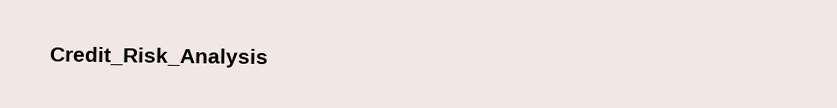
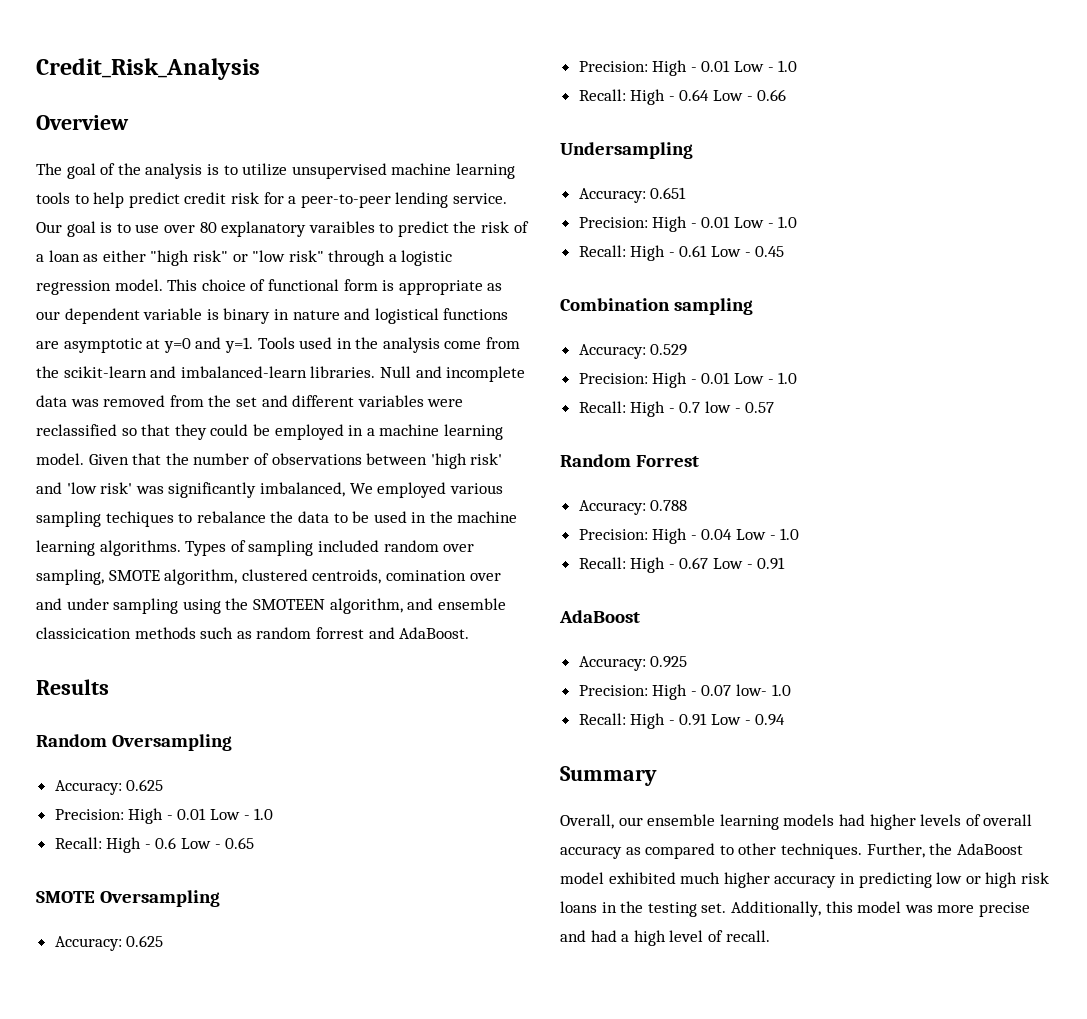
+ Overview
+ The goal of the analysis is to utilize unsupervised machine learning tools to help predict credit risk for a peer-to-peer lending service. Our goal is to use over 80 explanatory varaibles to predict the risk of a loan as either "high risk" or "low risk" through a logistic regression model. This choice of functional form is appropriate as our dependent variable is binary in nature and logistical functions are asymptotic at y=0 and y=1. Tools used in the analysis come from the scikit-learn and imbalanced-learn libraries. Null and incomplete data was removed from the set and different variables were reclassified so that they could be employed in a machine learning model. Given that the number of observations between 'high risk' and 'low risk' was significantly imbalanced, We employed various sampling techiques to rebalance the data to be used in the machine learning algorithms. Types of sampling included random over sampling, SMOTE algorithm, clustered centroids, comination over and under sampling using the SMOTEEN algorithm, and ensemble classicication methods such as random forrest and AdaBoost.
+ Results
+ Random Oversampling
+ Accuracy: 0.625
+ Precision: High - 0.01 Low - 1.0
+ Recall: High - 0.6 Low - 0.65
+ SMOTE Oversampling
+ Accuracy: 0.625
+ Precision: High - 0.01 Low - 1.0
+ Recall: High - 0.64 Low - 0.66
+ Undersampling
+ Accuracy: 0.651
+ Precision: High - 0.01 Low - 1.0
+ Recall: High - 0.61 Low - 0.45
+ Combination sampling
+ Accuracy: 0.529
+ Precision: High - 0.01 Low - 1.0
+ Recall: High - 0.7 low - 0.57
+ Random Forrest
+ Accuracy: 0.788
+ Precision: High - 0.04 Low - 1.0
+ Recall: High - 0.67 Low - 0.91
+ AdaBoost
+ Accuracy: 0.925
+ Precision: High - 0.07 low- 1.0
+ Recall: High - 0.91 Low - 0.94
+ Summary
+ Overall, our ensemble learning models had higher levels of overall accuracy as compared to other techniques. Further, the AdaBoost model exhibited much higher accuracy in predicting low or high risk loans in the testing set. Additionally, this model was more precise and had a high level of recall.

